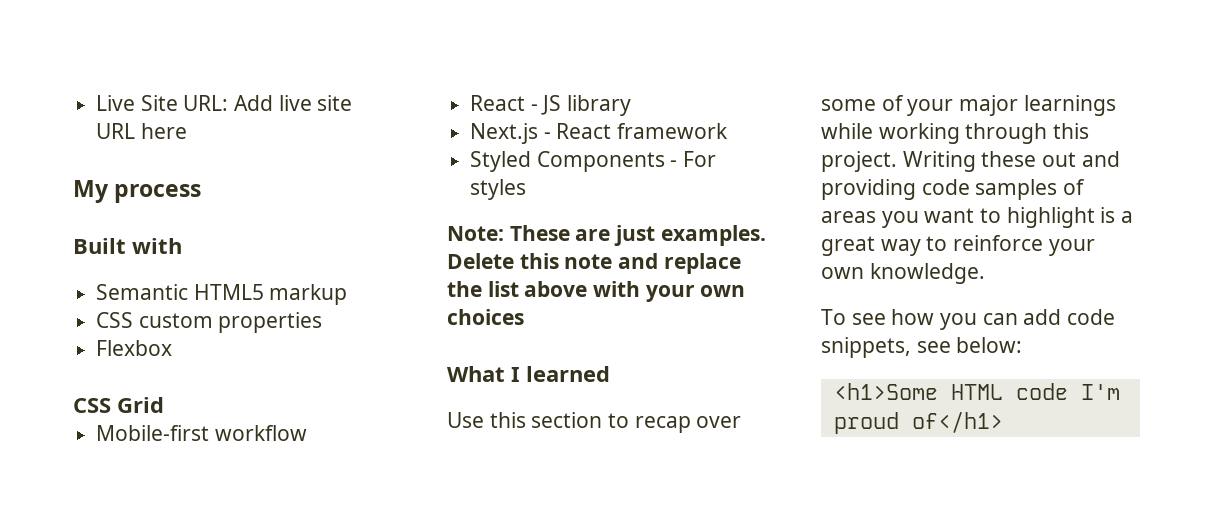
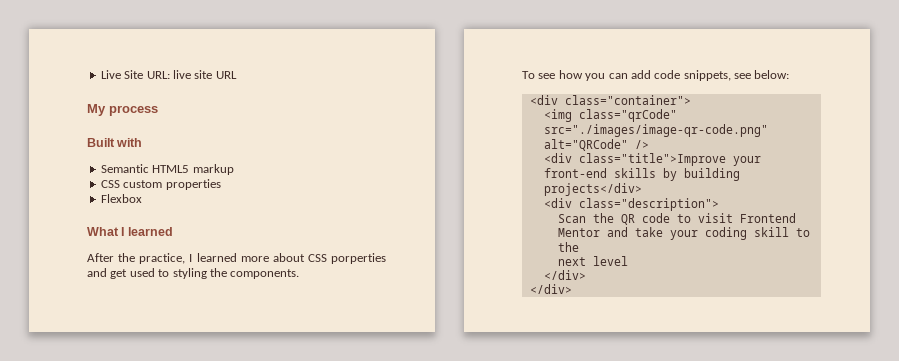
- Live Site URL: Add live site URL here
+ Live Site URL: live site URL
- CSS Grid
- Mobile-first workflow
- React - JS library
- Next.js - React framework
- Styled Components - For styles
- Note: These are just examples. Delete this note and replace the list above with your own choices
  What I learned
- Use this section to recap over some of your major learnings while working through this project. Writing these out and providing code samples of areas you want to highlight is a great way to reinforce your own knowledge.
+ After the practice, I learned more about CSS porperties and get used to styling the components.
- <h1>Some HTML code I'm proud of</h1>
+ <div class="container">
+ <img class="qrCode" src="./images/image-qr-code.png" alt="QRCode" />
+ <div class="title">Improve your front-end skills by building projects</div>
+ <div class="description">
+ Scan the QR code to visit Frontend Mentor and take your coding skill to the
+ next level
+ </div>
+ </div>

